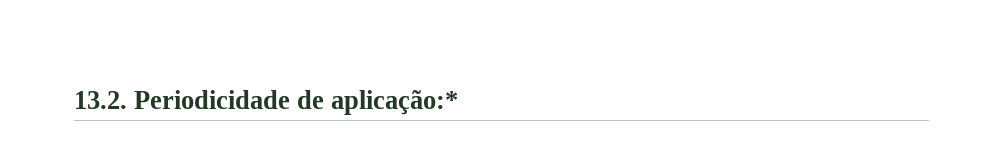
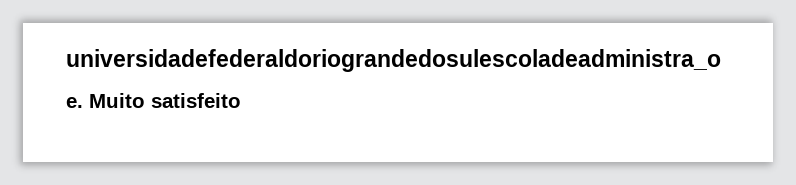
- 13.2. Periodicidade de aplicação:*
+ universidadefederaldoriograndedosulescoladeadministra_o
+ e. Muito satisfeito

